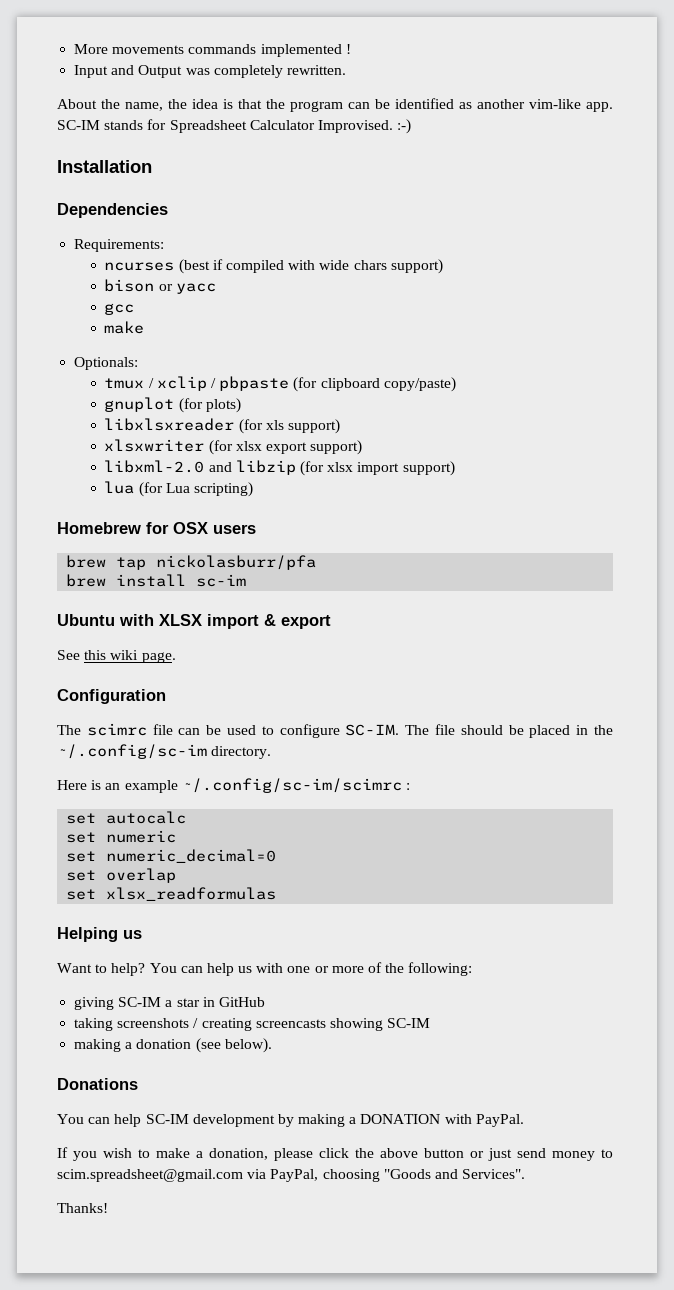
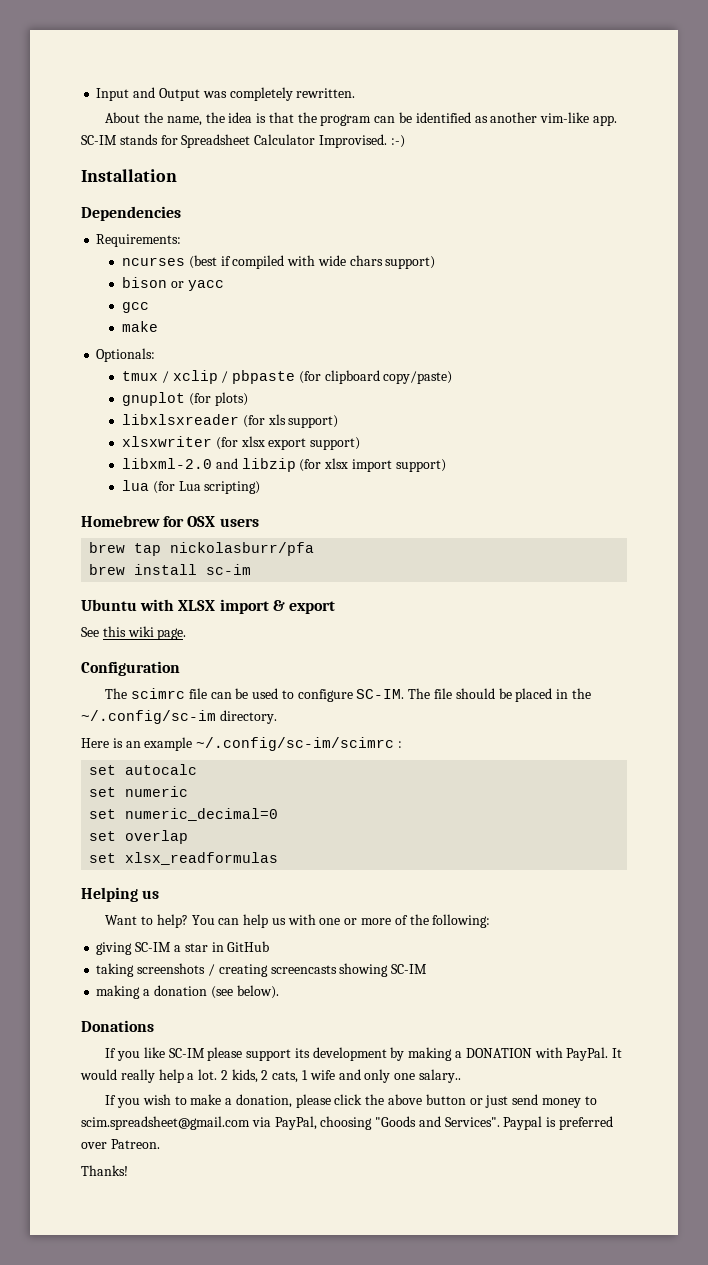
- More movements commands implemented !
- You can help SC-IM development by making a DONATION with PayPal.
+ If you like SC-IM please support its development by making a DONATION with PayPal. It would really help a lot. 2 kids, 2 cats, 1 wife and only one salary..
+ Paypal is preferred over Patreon.

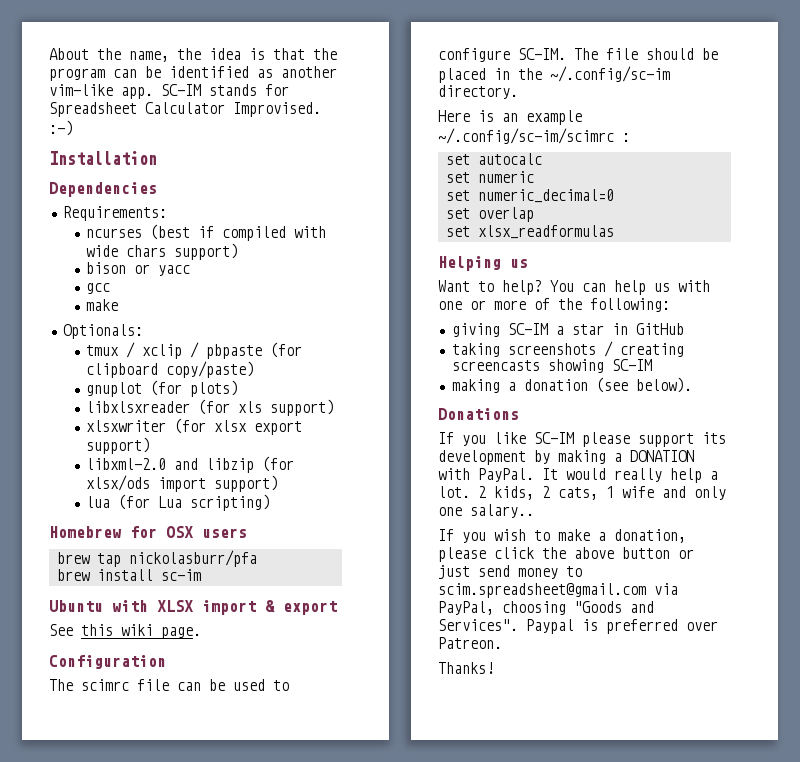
- Input and Output was completely rewritten.
- libxml-2.0 and libzip (for xlsx import support)
+ libxml-2.0 and libzip (for xlsx/ods import support)

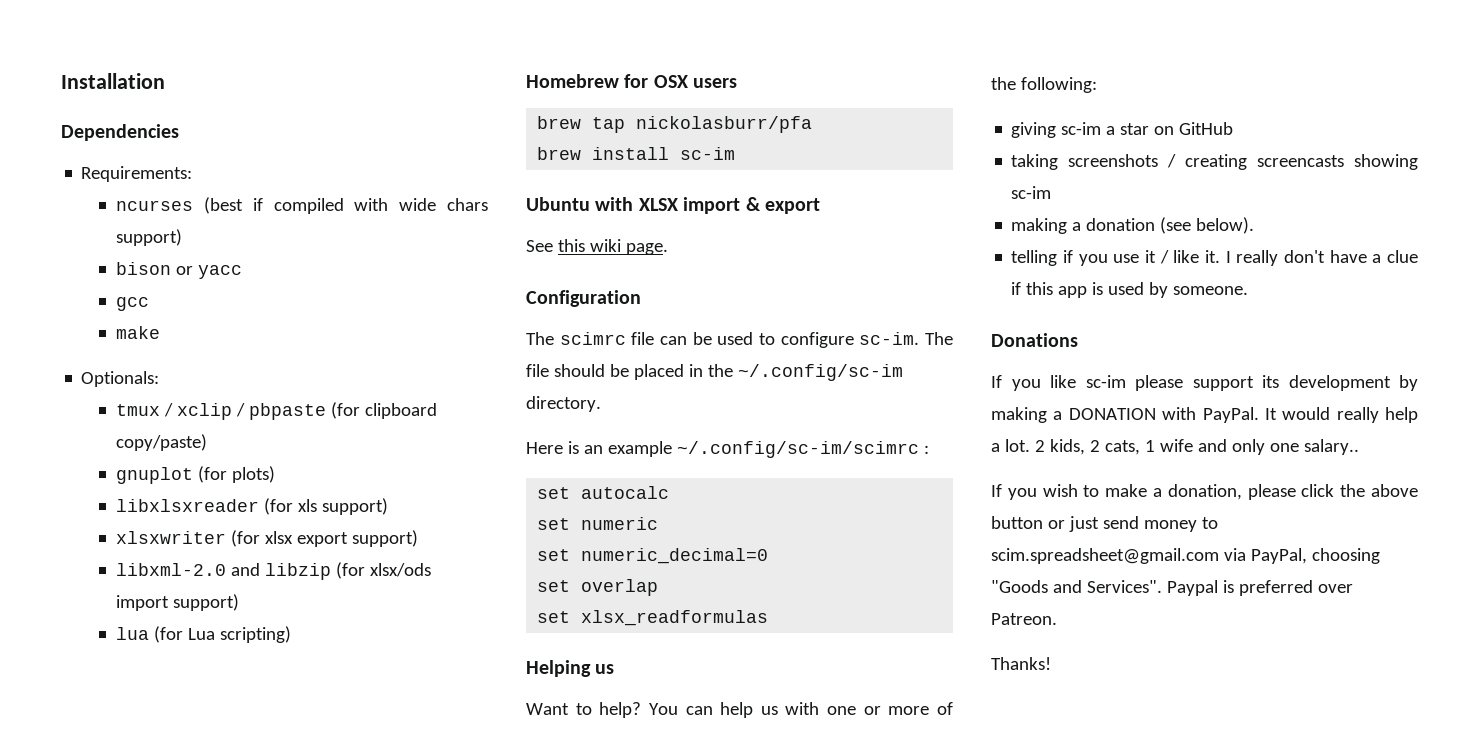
- About the name, the idea is that the program can be identified as another vim-like app. SC-IM stands for Spreadsheet Calculator Improvised. :-)
- The scimrc file can be used to configure SC-IM.
+ The scimrc file can be used to configure sc-im.
- giving SC-IM a star in GitHub
+ giving sc-im a star on GitHub
- taking screenshots / creating screencasts showing SC-IM
+ taking screenshots / creating screencasts showing sc-im
+ telling if you use it / like it. I really don't have a clue if this app is used by someone.
- If you like SC-IM please support its development by making a DONATION with PayPal.
+ If you like sc-im please support its development by making a DONATION with PayPal.

